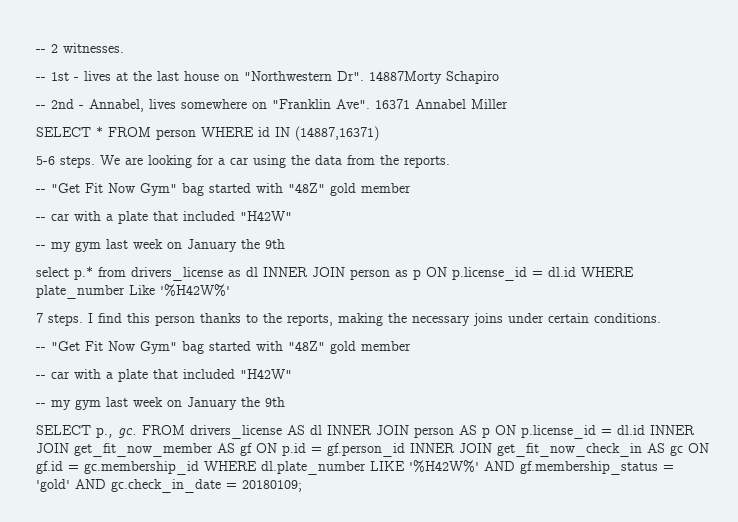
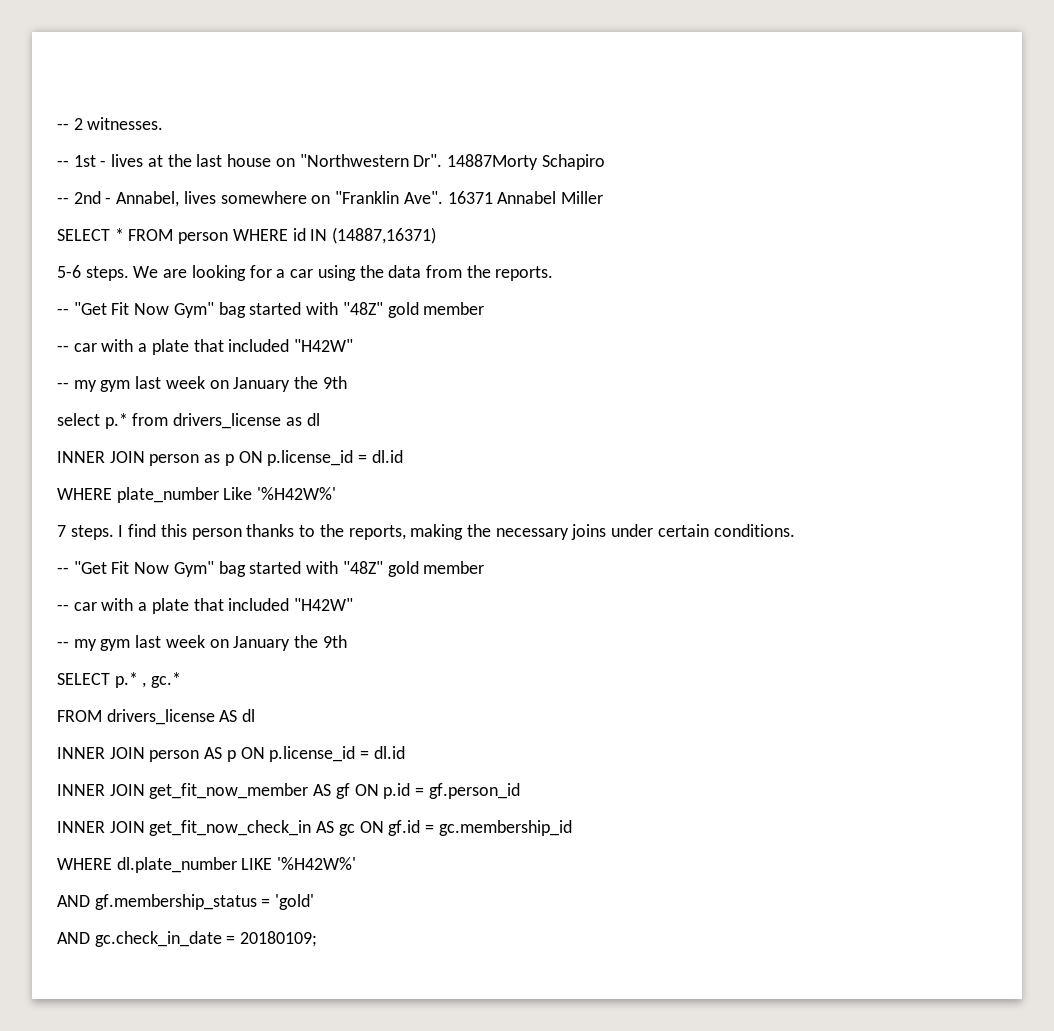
- select p.* from drivers_license as dl INNER JOIN person as p ON p.license_id = dl.id WHERE plate_number Like '%H42W%'
+ select p.* from drivers_license as dl
+ INNER JOIN person as p ON p.license_id = dl.id
+ WHERE plate_number Like '%H42W%'
- SELECT p., gc. FROM drivers_license AS dl INNER JOIN person AS p ON p.license_id = dl.id INNER JOIN get_fit_now_member AS gf ON p.id = gf.person_id INNER JOIN get_fit_now_check_in AS gc ON gf.id = gc.membership_id WHERE dl.plate_number LIKE '%H42W%' AND gf.membership_status = 'gold' AND gc.check_in_date = 20180109;
+ SELECT p.* , gc.*
+ FROM drivers_license AS dl
+ INNER JOIN person AS p ON p.license_id = dl.id
+ INNER JOIN get_fit_now_member AS gf ON p.id = gf.person_id
+ INNER JOIN get_fit_now_check_in AS gc ON gf.id = gc.membership_id
+ WHERE dl.plate_number LIKE '%H42W%'
+ AND gf.membership_status = 'gold'
+ AND gc.check_in_date = 20180109;

